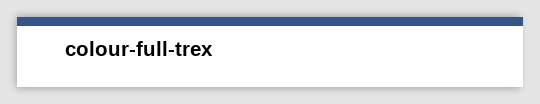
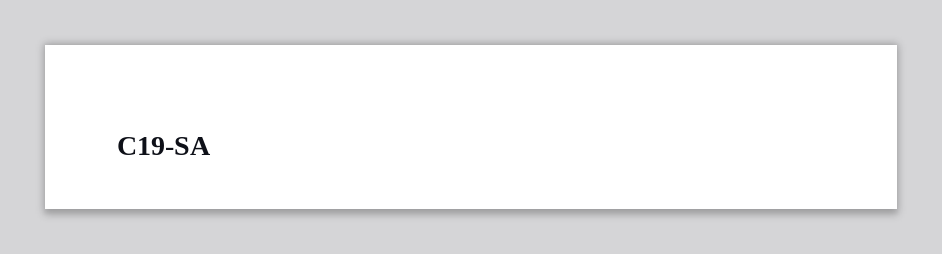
- colour-full-trex
+ C19-SA

